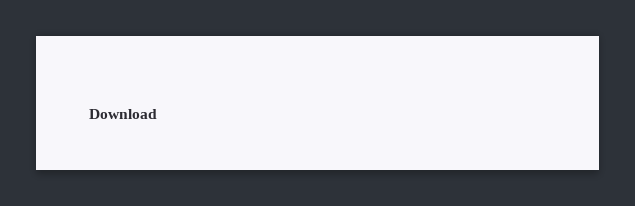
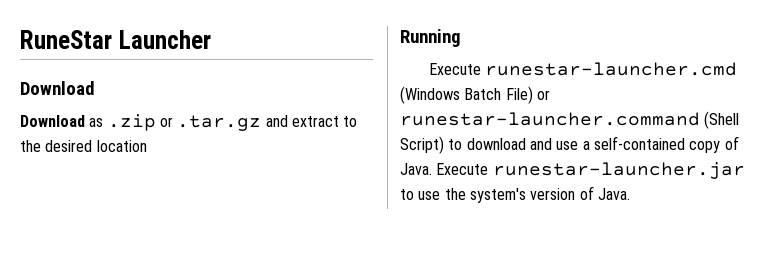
+ RuneStar Launcher
  Download
+ Download as .zip or .tar.gz and extract to the desired location
+ Running
+ Execute runestar-launcher.cmd (Windows Batch File) or runestar-launcher.command (Shell Script) to download and use a self-contained copy of Java. Execute runestar-launcher.jar to use the system's version of Java.

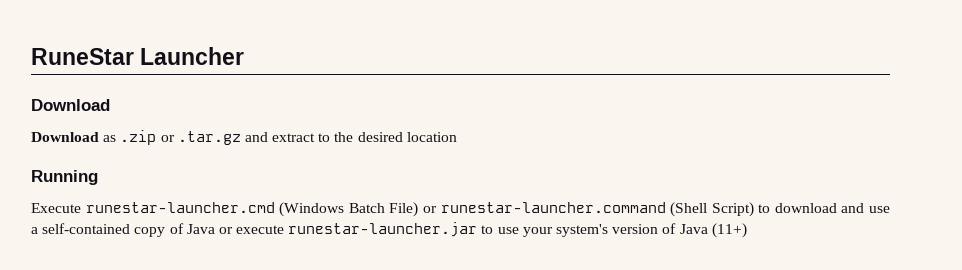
- Execute runestar-launcher.cmd (Windows Batch File) or runestar-launcher.command (Shell Script) to download and use a self-contained copy of Java. Execute runestar-launcher.jar to use the system's version of Java.
+ Execute runestar-launcher.cmd (Windows Batch File) or runestar-launcher.command (Shell Script) to download and use a self-contained copy of Java or execute runestar-launcher.jar to use your system's version of Java (11+)

